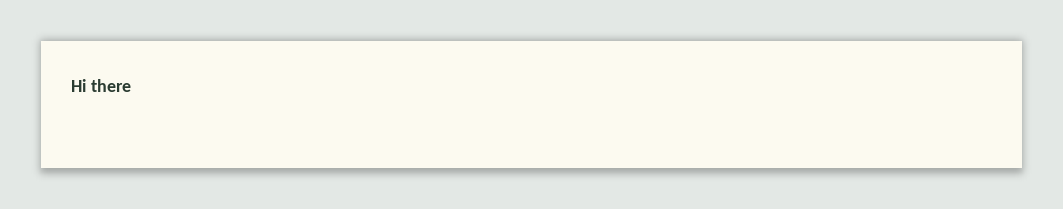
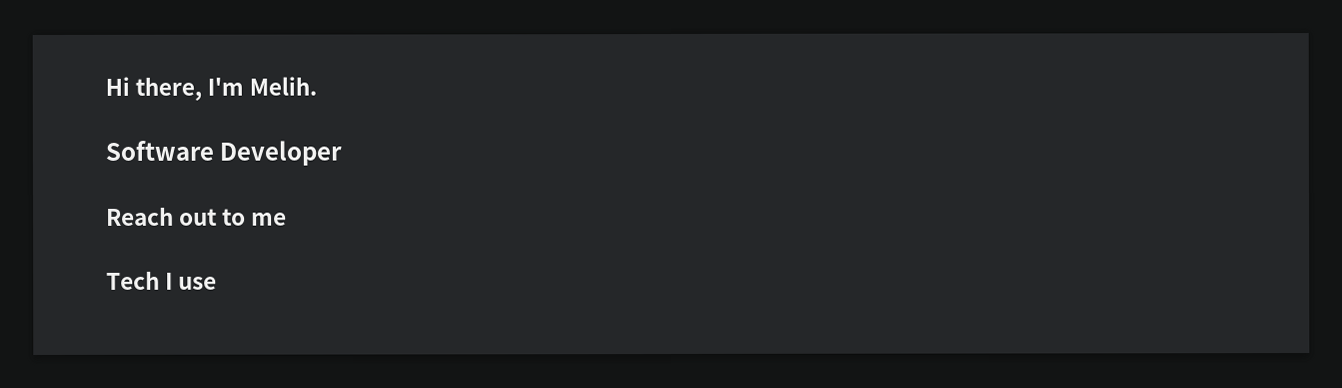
- Hi there
+ Hi there, I'm Melih.
+ Software Developer
+ Reach out to me
+ Tech I use

